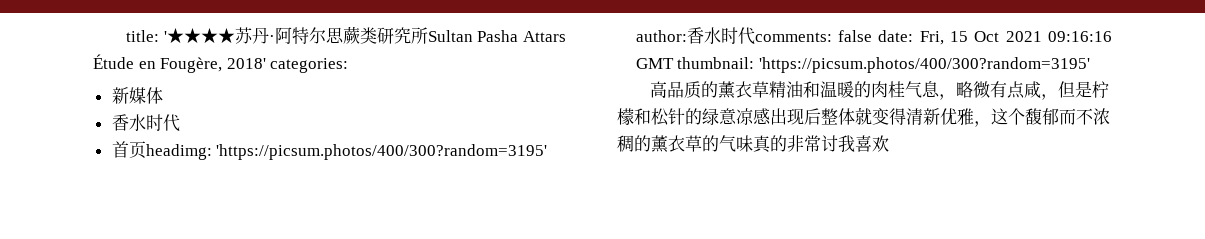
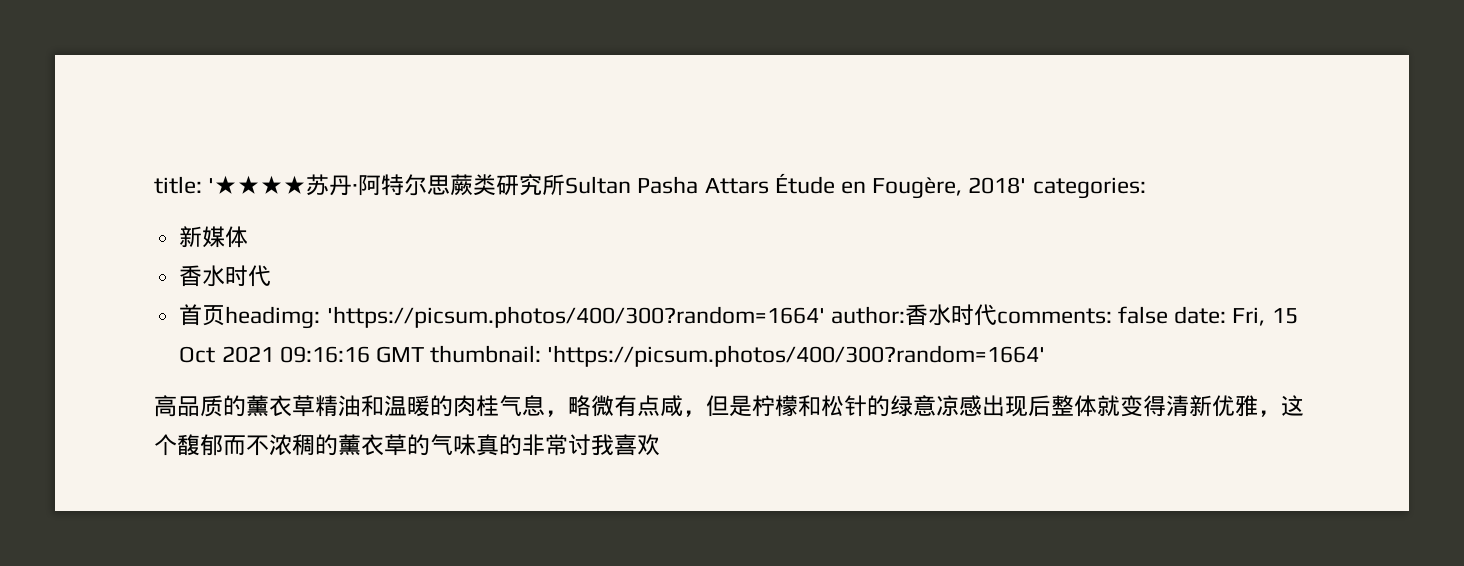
- 首页headimg: 'https://picsum.photos/400/300?random=3195' author:香水时代comments: false date: Fri, 15 Oct 2021 09:16:16 GMT thumbnail: 'https://picsum.photos/400/300?random=3195'
+ 首页headimg: 'https://picsum.photos/400/300?random=1664' author:香水时代comments: false date: Fri, 15 Oct 2021 09:16:16 GMT thumbnail: 'https://picsum.photos/400/300?random=1664'

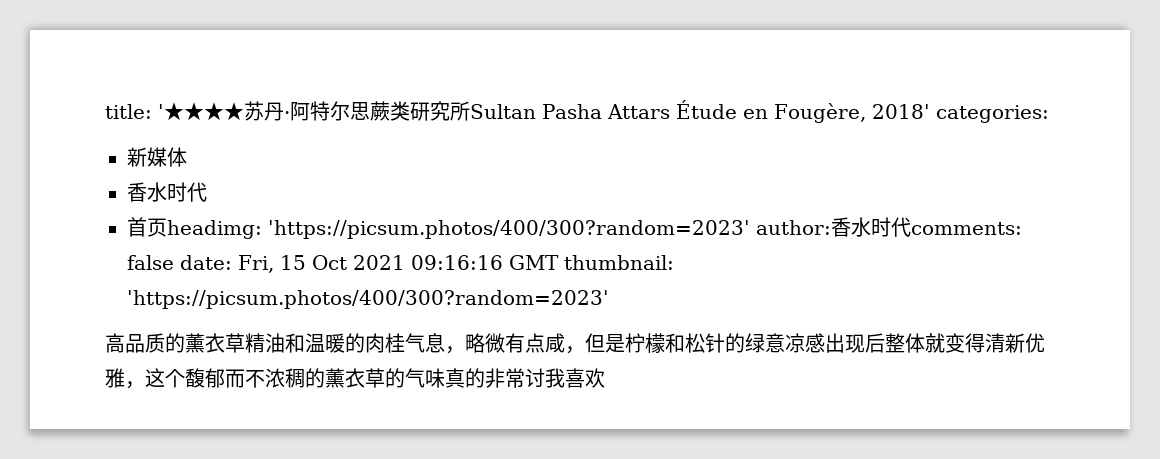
- 首页headimg: 'https://picsum.photos/400/300?random=1664' author:香水时代comments: false date: Fri, 15 Oct 2021 09:16:16 GMT thumbnail: 'https://picsum.photos/400/300?random=1664'
+ 首页headimg: 'https://picsum.photos/400/300?random=2023' author:香水时代comments: false date: Fri, 15 Oct 2021 09:16:16 GMT thumbnail: 'https://picsum.photos/400/300?random=2023'

